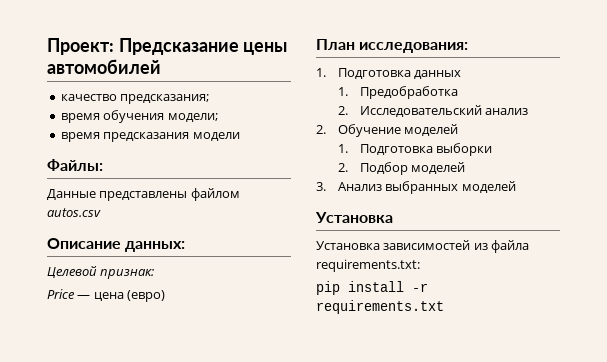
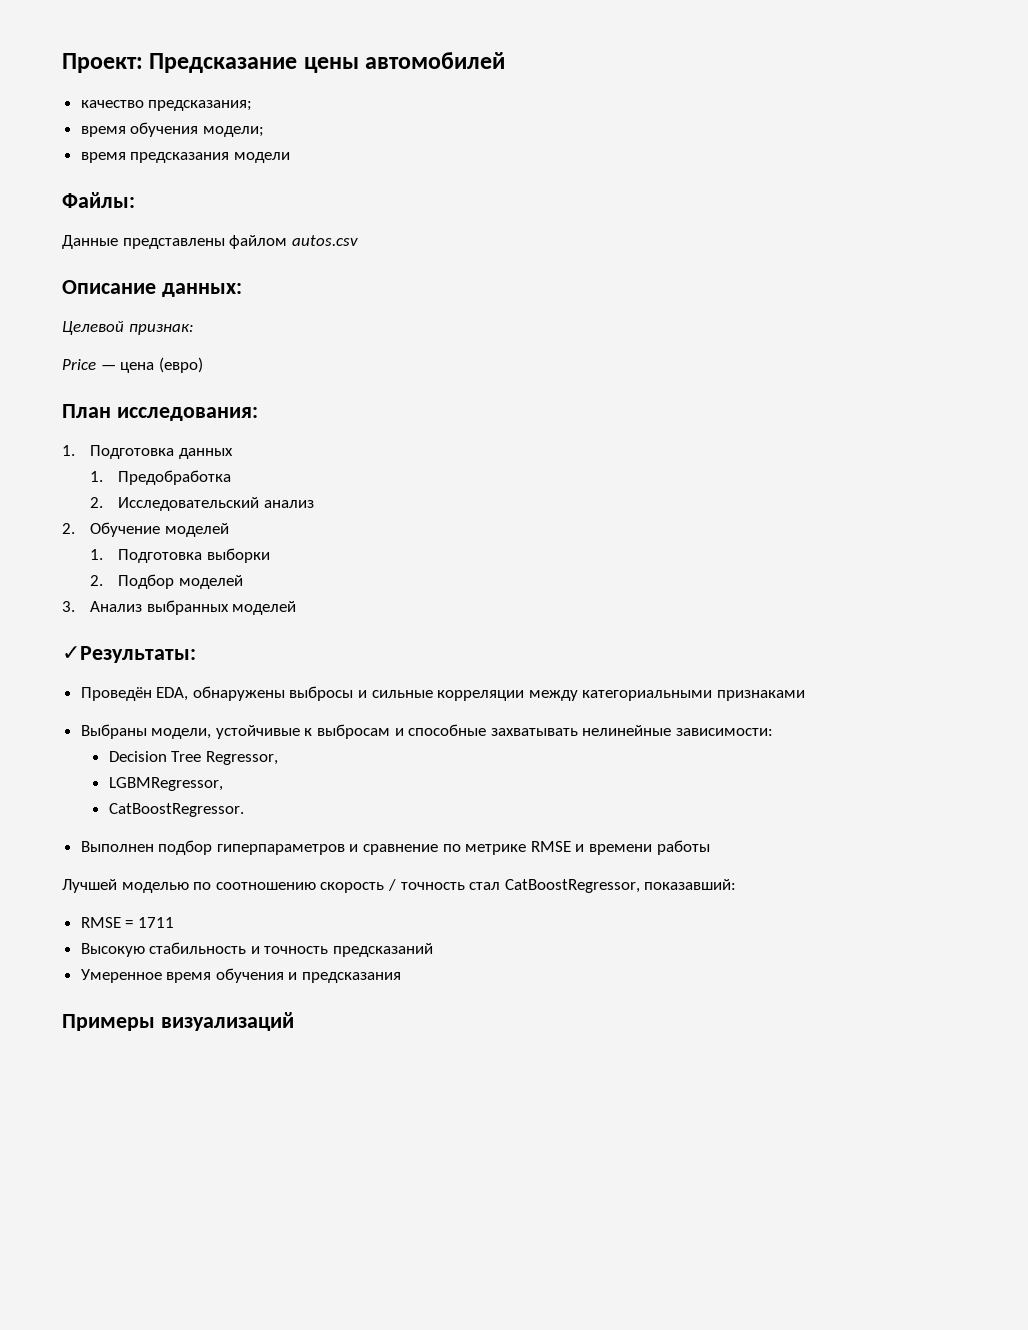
  3. Анализ выбранных моделей
- Установка
- Установка зависимостей из файла requirements.txt:
- pip install -r requirements.txt
+ ✓Результаты:
+ Проведён EDA, обнаружены выбросы и сильные корреляции между категориальными признаками
+ Выбраны модели, устойчивые к выбросам и способные захватывать нелинейные зависимости:
+ Decision Tree Regressor,
+ LGBMRegressor,
+ CatBoostRegressor.
+ Выполнен подбор гиперпараметров и сравнение по метрике RMSE и времени работы
+ Лучшей моделью по соотношению скорость / точность стал CatBoostRegressor, показавший:
+ RMSE = 1711
+ Высокую стабильность и точность предсказаний
+ Умеренное время обучения и предсказания
+ Примеры визуализаций

